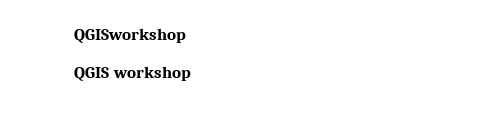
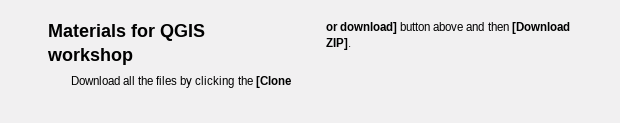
- QGISworkshop
- QGIS workshop
+ Materials for QGIS workshop
+ Download all the files by clicking the [Clone or download] button above and then [Download ZIP].

